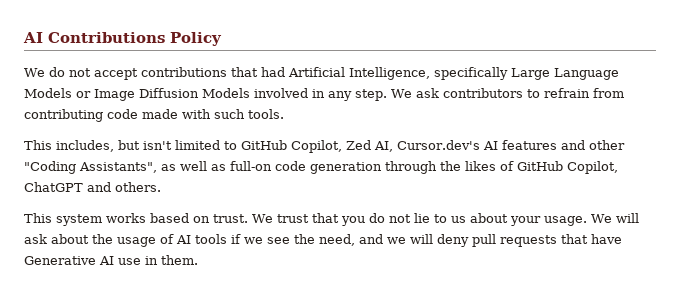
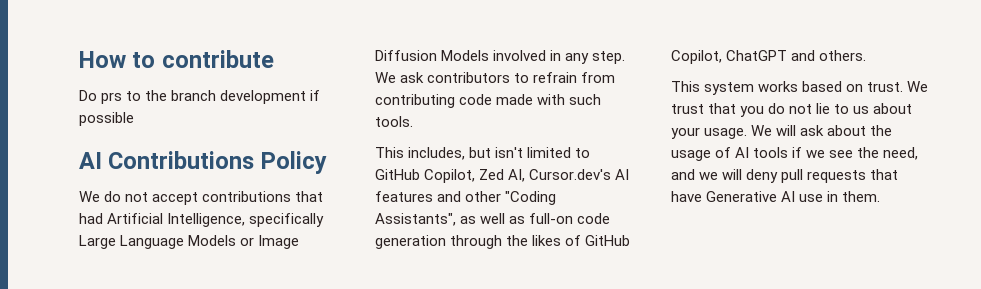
+ How to contribute
+ Do prs to the branch development if possible

